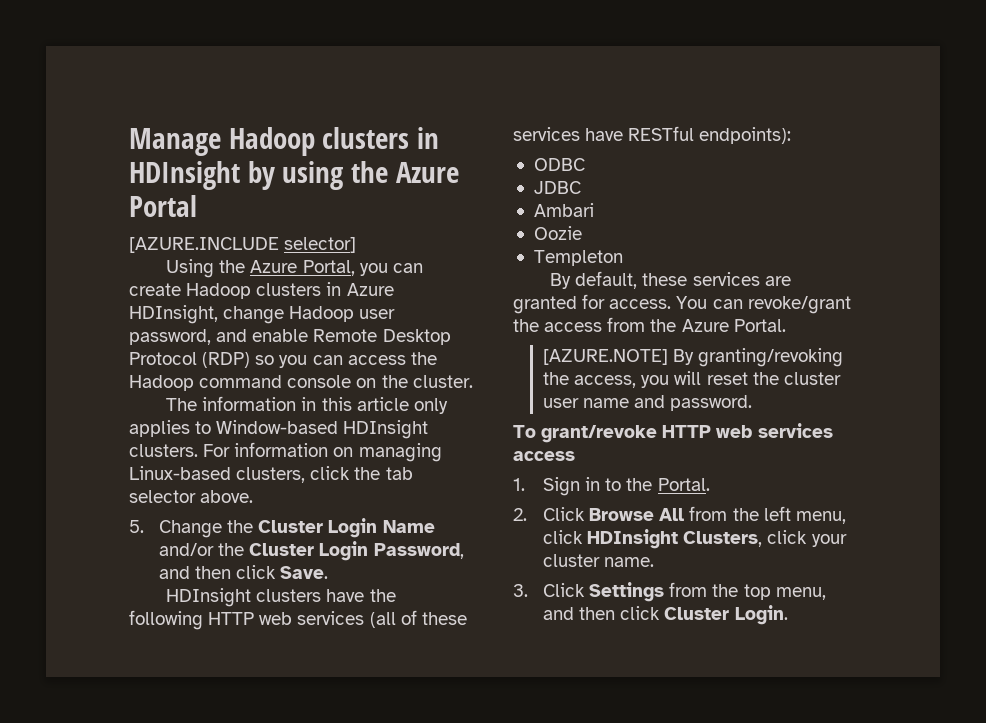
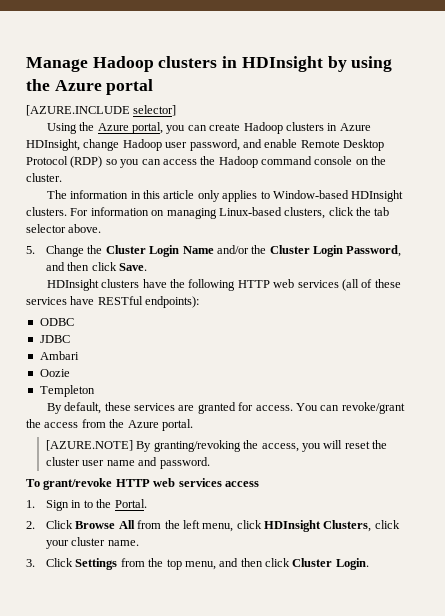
- Manage Hadoop clusters in HDInsight by using the Azure Portal
+ Manage Hadoop clusters in HDInsight by using the Azure portal
- Using the Azure Portal, you can create Hadoop clusters in Azure HDInsight, change Hadoop user password, and enable Remote Desktop Protocol (RDP) so you can access the Hadoop command console on the cluster.
+ Using the Azure portal, you can create Hadoop clusters in Azure HDInsight, change Hadoop user password, and enable Remote Desktop Protocol (RDP) so you can access the Hadoop command console on the cluster.
- You can revoke/grant the access from the Azure Portal.
+ You can revoke/grant the access from the Azure portal.

